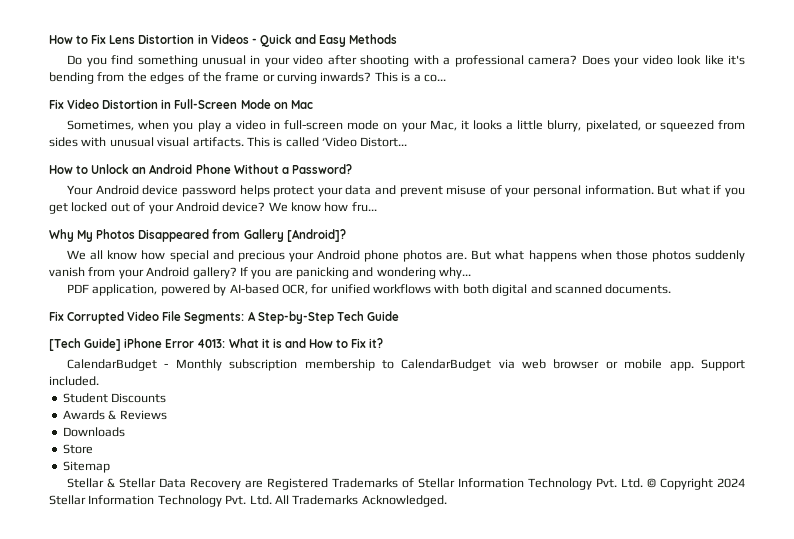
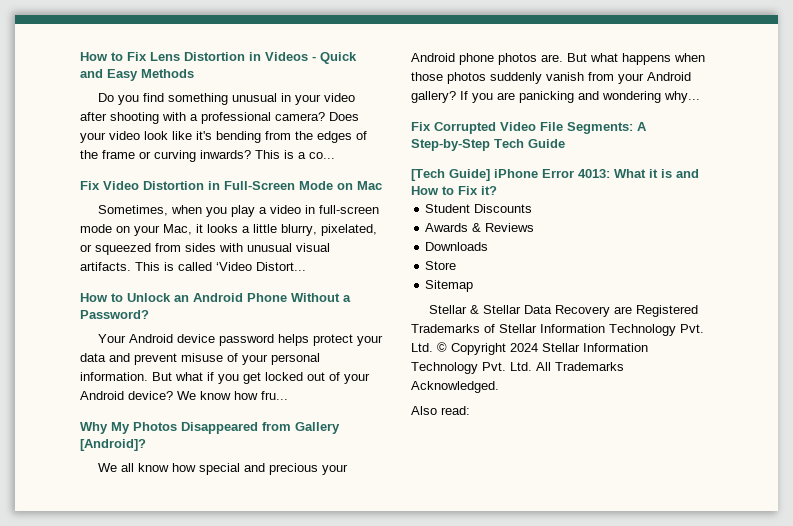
- PDF application, powered by AI-based OCR, for unified workflows with both digital and scanned documents.
- CalendarBudget - Monthly subscription membership to CalendarBudget via web browser or mobile app. Support included.
+ Also read:

